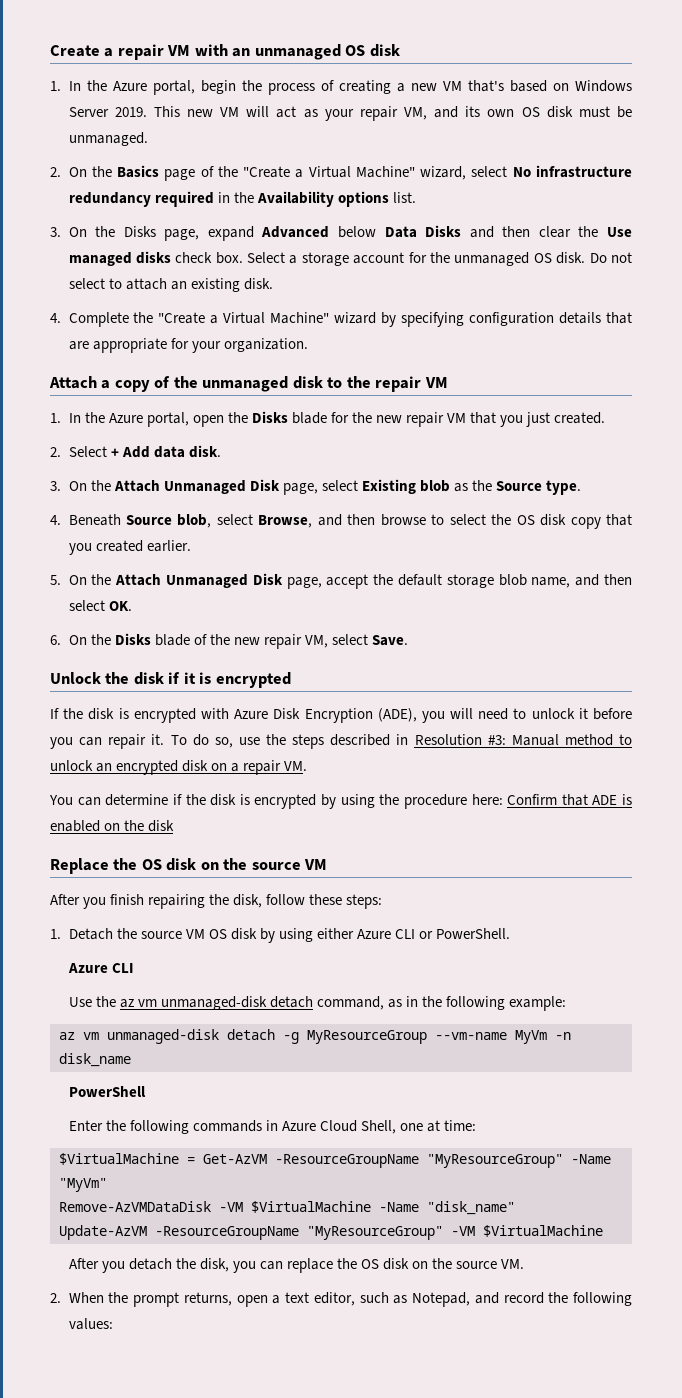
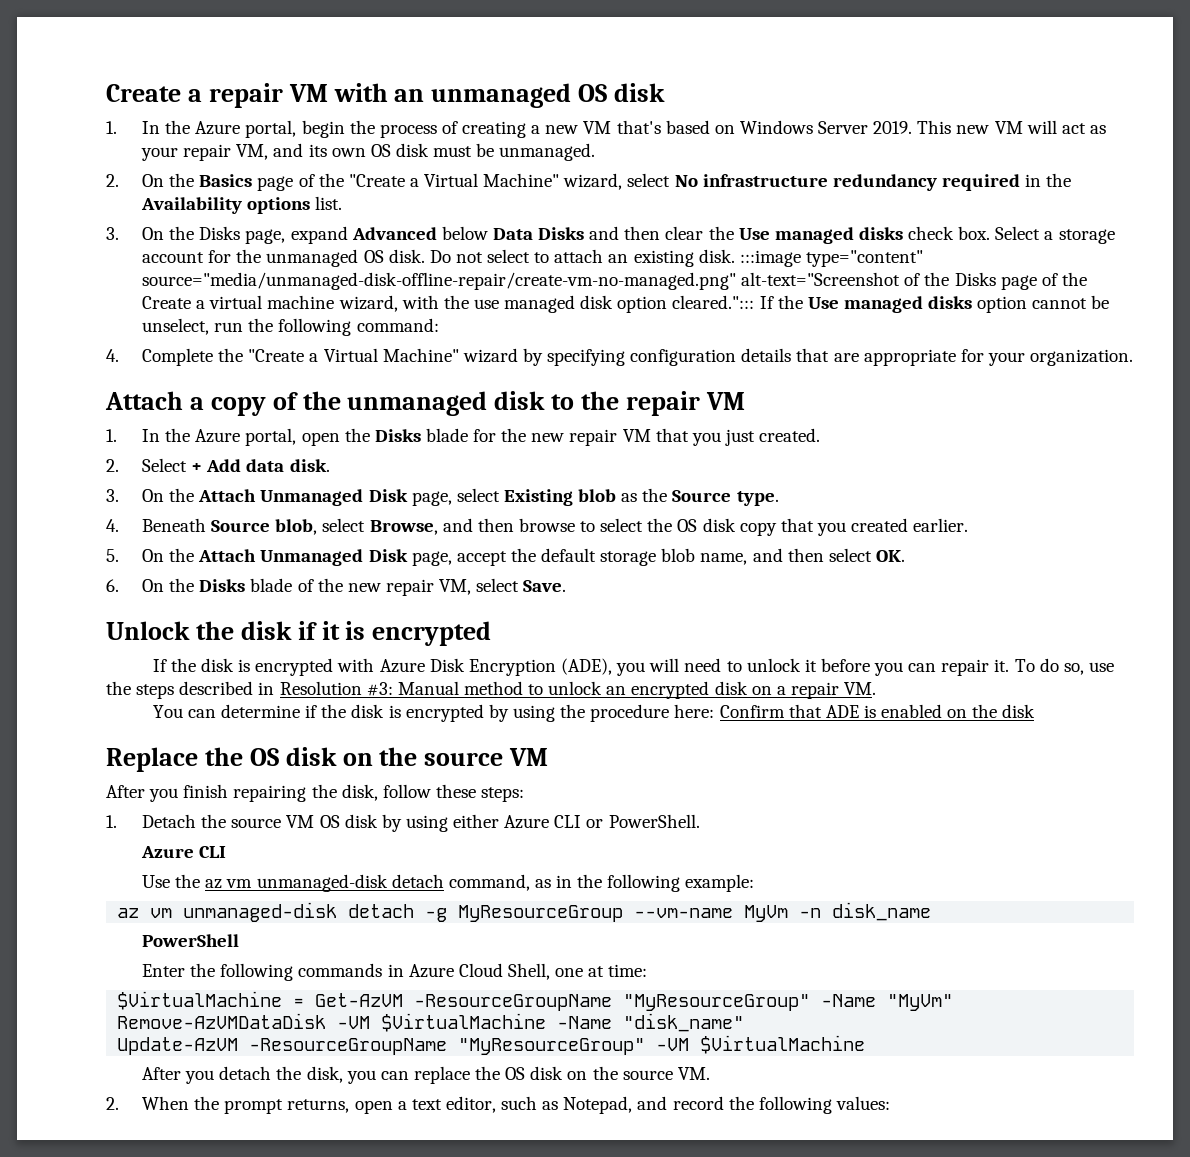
- Do not select to attach an existing disk.
+ Do not select to attach an existing disk. :::image type="content" source="media/unmanaged-disk-offline-repair/create-vm-no-managed.png" alt-text="Screenshot of the Disks page of the Create a virtual machine wizard, with the use managed disk option cleared."::: If the Use managed disks option cannot be unselect, run the following command:

